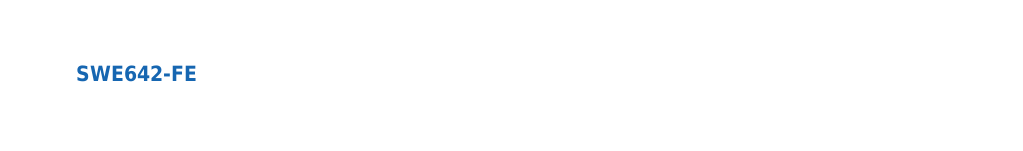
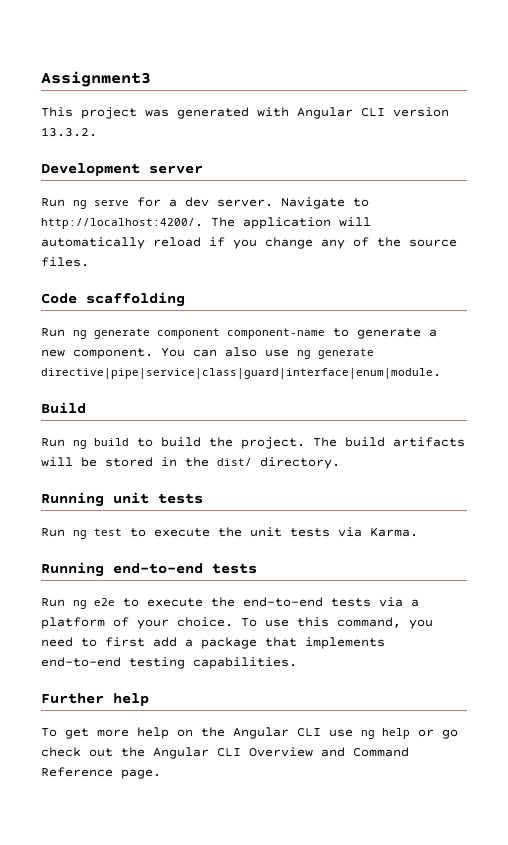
- SWE642-FE
+ Assignment3
+ This project was generated with Angular CLI version 13.3.2.
+ Development server
+ Run ng serve for a dev server. Navigate to http://localhost:4200/. The application will automatically reload if you change any of the source files.
+ Code scaffolding
+ Run ng generate component component-name to generate a new component. You can also use ng generate directive|pipe|service|class|guard|interface|enum|module.
+ Build
+ Run ng build to build the project. The build artifacts will be stored in the dist/ directory.
+ Running unit tests
+ Run ng test to execute the unit tests via Karma.
+ Running end-to-end tests
+ Run ng e2e to execute the end-to-end tests via a platform of your choice. To use this command, you need to first add a package that implements end-to-end testing capabilities.
+ Further help
+ To get more help on the Angular CLI use ng help or go check out the Angular CLI Overview and Command Reference page.

